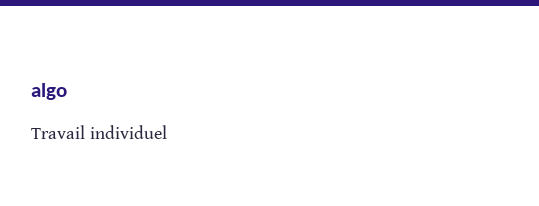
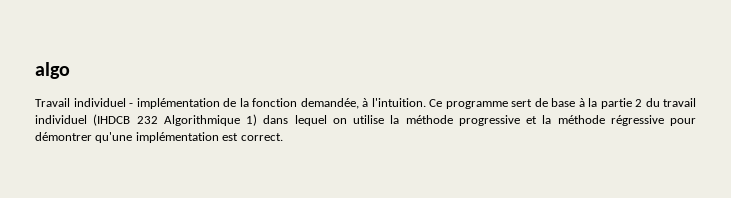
- Travail individuel
+ Travail individuel - implémentation de la fonction demandée, à l'intuition. Ce programme sert de base à la partie 2 du travail individuel (IHDCB 232 Algorithmique 1) dans lequel on utilise la méthode progressive et la méthode régressive pour démontrer qu'une implémentation est correct.

